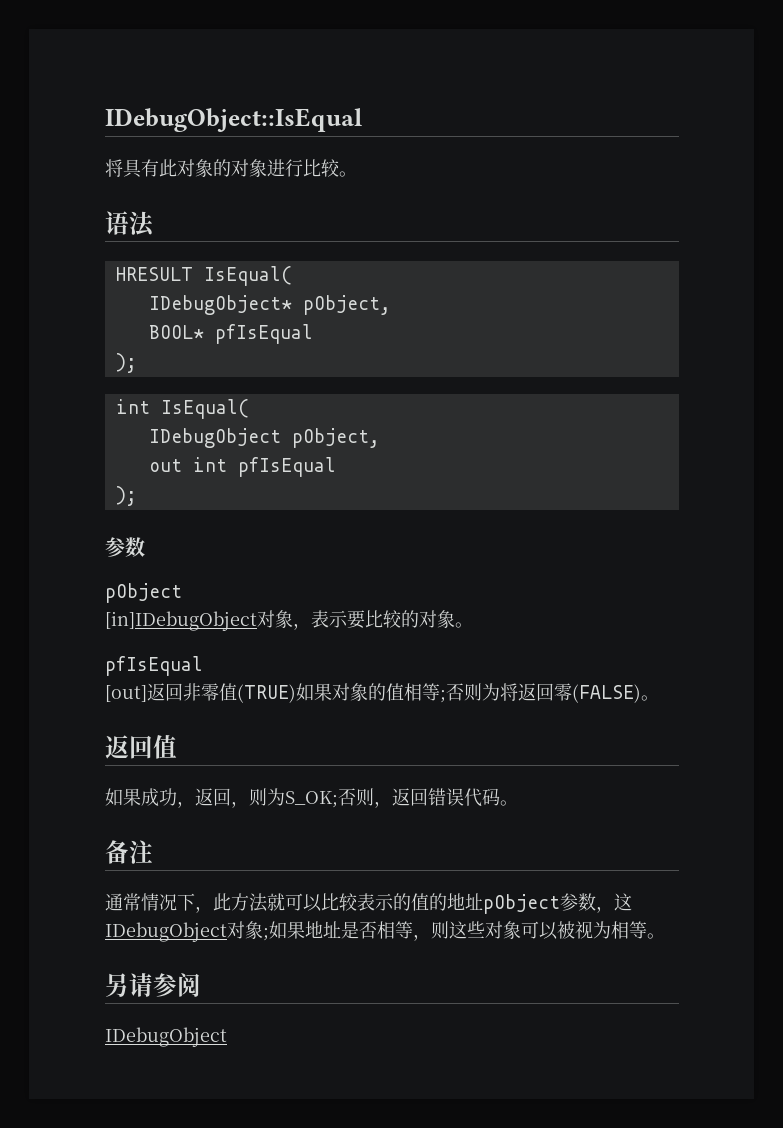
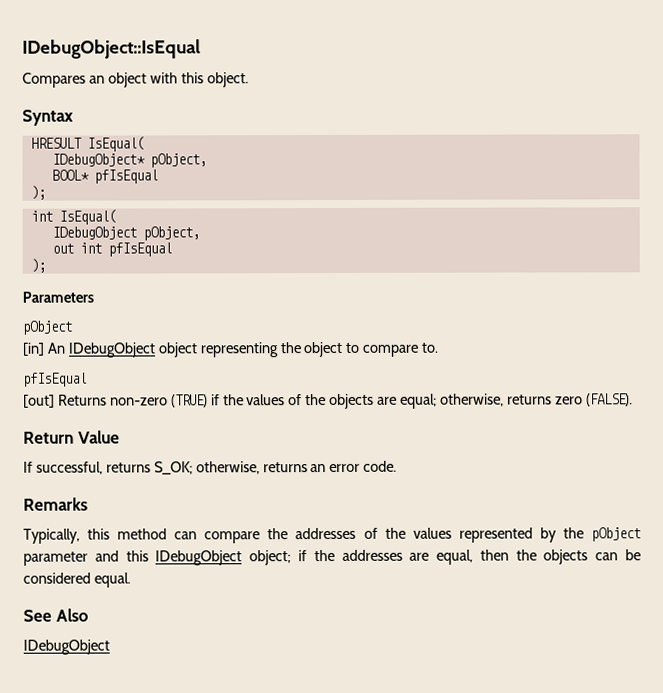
- 将具有此对象的对象进行比较。
- 语法
+ Compares an object with this object.
+ Syntax
  out int pfIsEqual
  );
- 参数
+ Parameters
- [in]IDebugObject对象，表示要比较的对象。
+ [in] An IDebugObject object representing the object to compare to.
  pfIsEqual
- [out]返回非零值(TRUE)如果对象的值相等;否则为将返回零(FALSE)。
- 返回值
- 如果成功，返回，则为S_OK;否则，返回错误代码。
- 备注
- 通常情况下，此方法就可以比较表示的值的地址pObject参数，这IDebugObject对象;如果地址是否相等，则这些对象可以被视为相等。
- 另请参阅
+ [out] Returns non-zero (TRUE) if the values of the objects are equal; otherwise, returns zero (FALSE).
+ Return Value
+ If successful, returns S_OK; otherwise, returns an error code.
+ Remarks
+ Typically, this method can compare the addresses of the values represented by the pObject parameter and this IDebugObject object; if the addresses are equal, then the objects can be considered equal.
+ See Also

